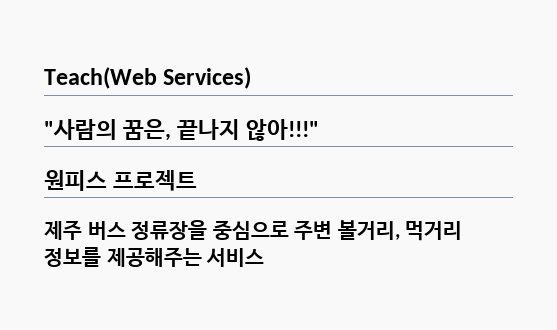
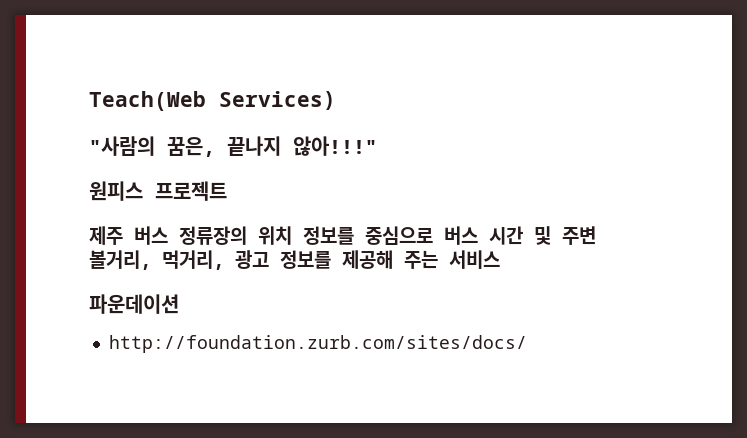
- 제주 버스 정류장을 중심으로 주변 볼거리, 먹거리 정보를 제공해주는 서비스
+ 제주 버스 정류장의 위치 정보를 중심으로 버스 시간 및 주변 볼거리, 먹거리, 광고 정보를 제공해 주는 서비스
+ 파운데이션
+ http://foundation.zurb.com/sites/docs/

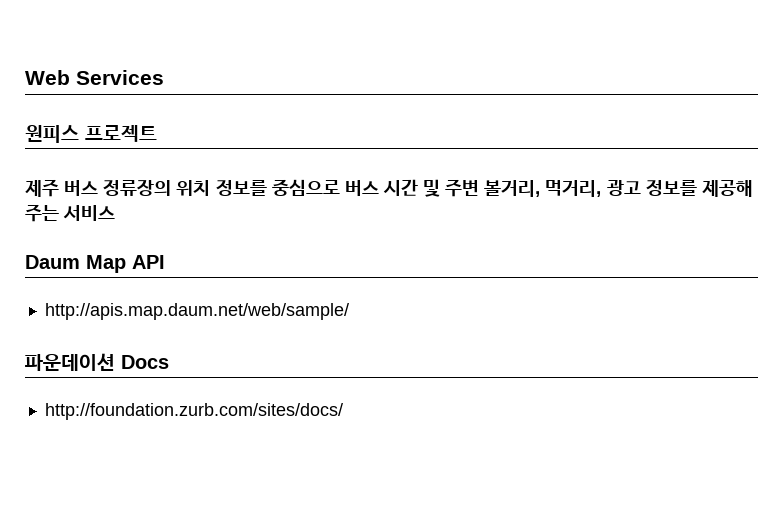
- Teach(Web Services)
- "사람의 꿈은, 끝나지 않아!!!"
+ Web Services
+ Daum Map API
+ http://apis.map.daum.net/web/sample/
- 파운데이션
+ 파운데이션 Docs

